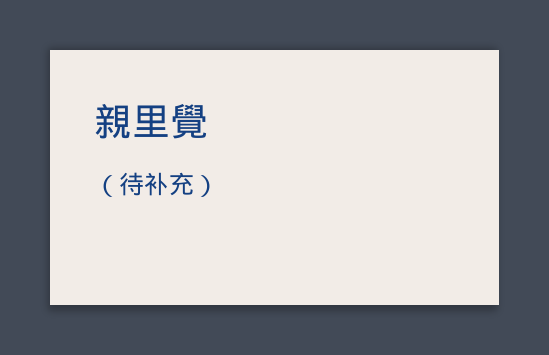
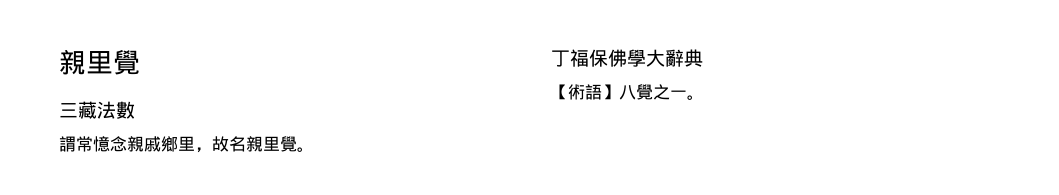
- （待补充）
+ 三藏法數
+ 謂常憶念親戚鄉里，故名親里覺。
+ 丁福保佛學大辭典
+ 【術語】八覺之一。

